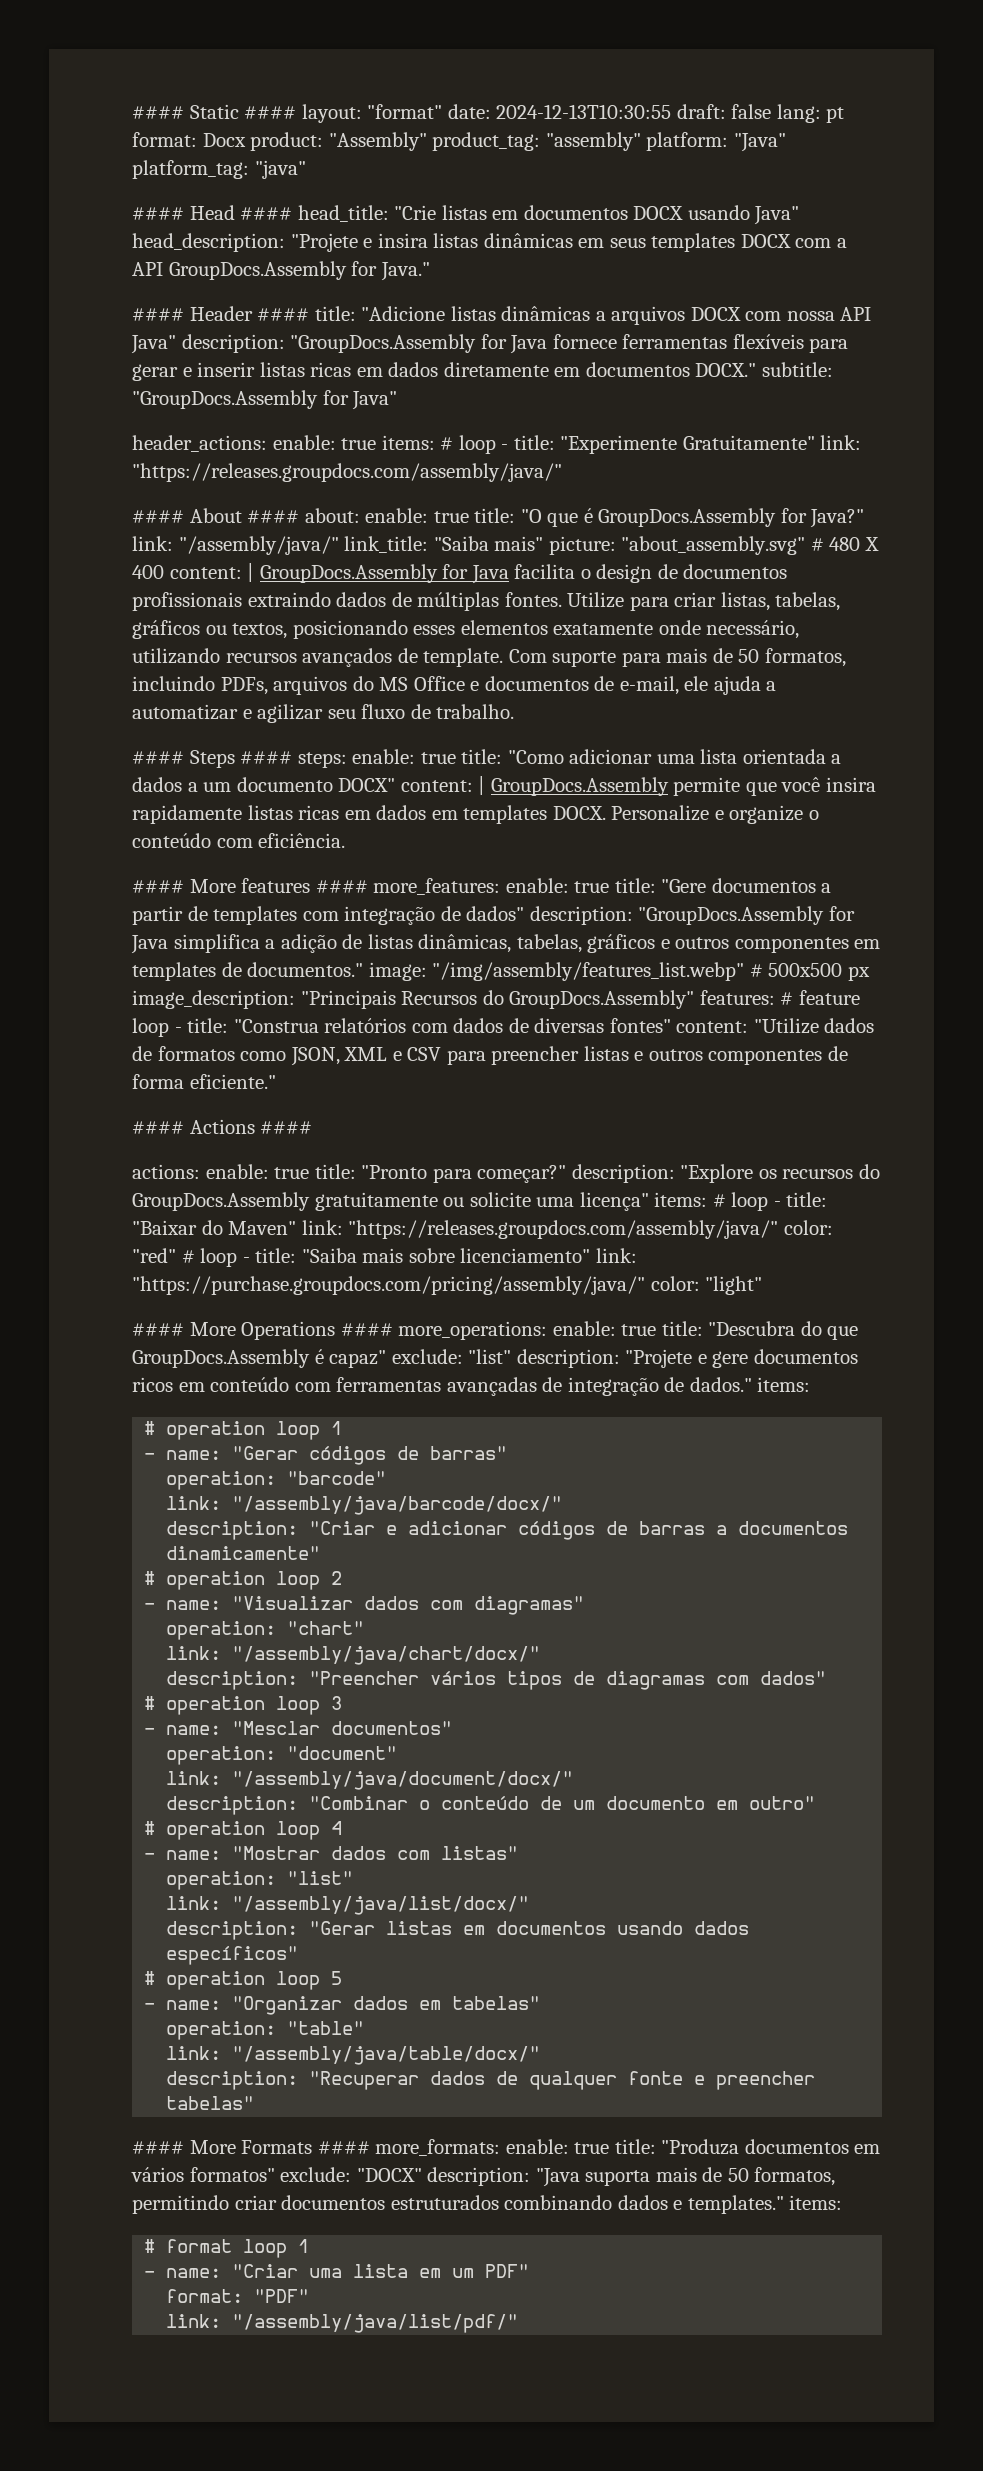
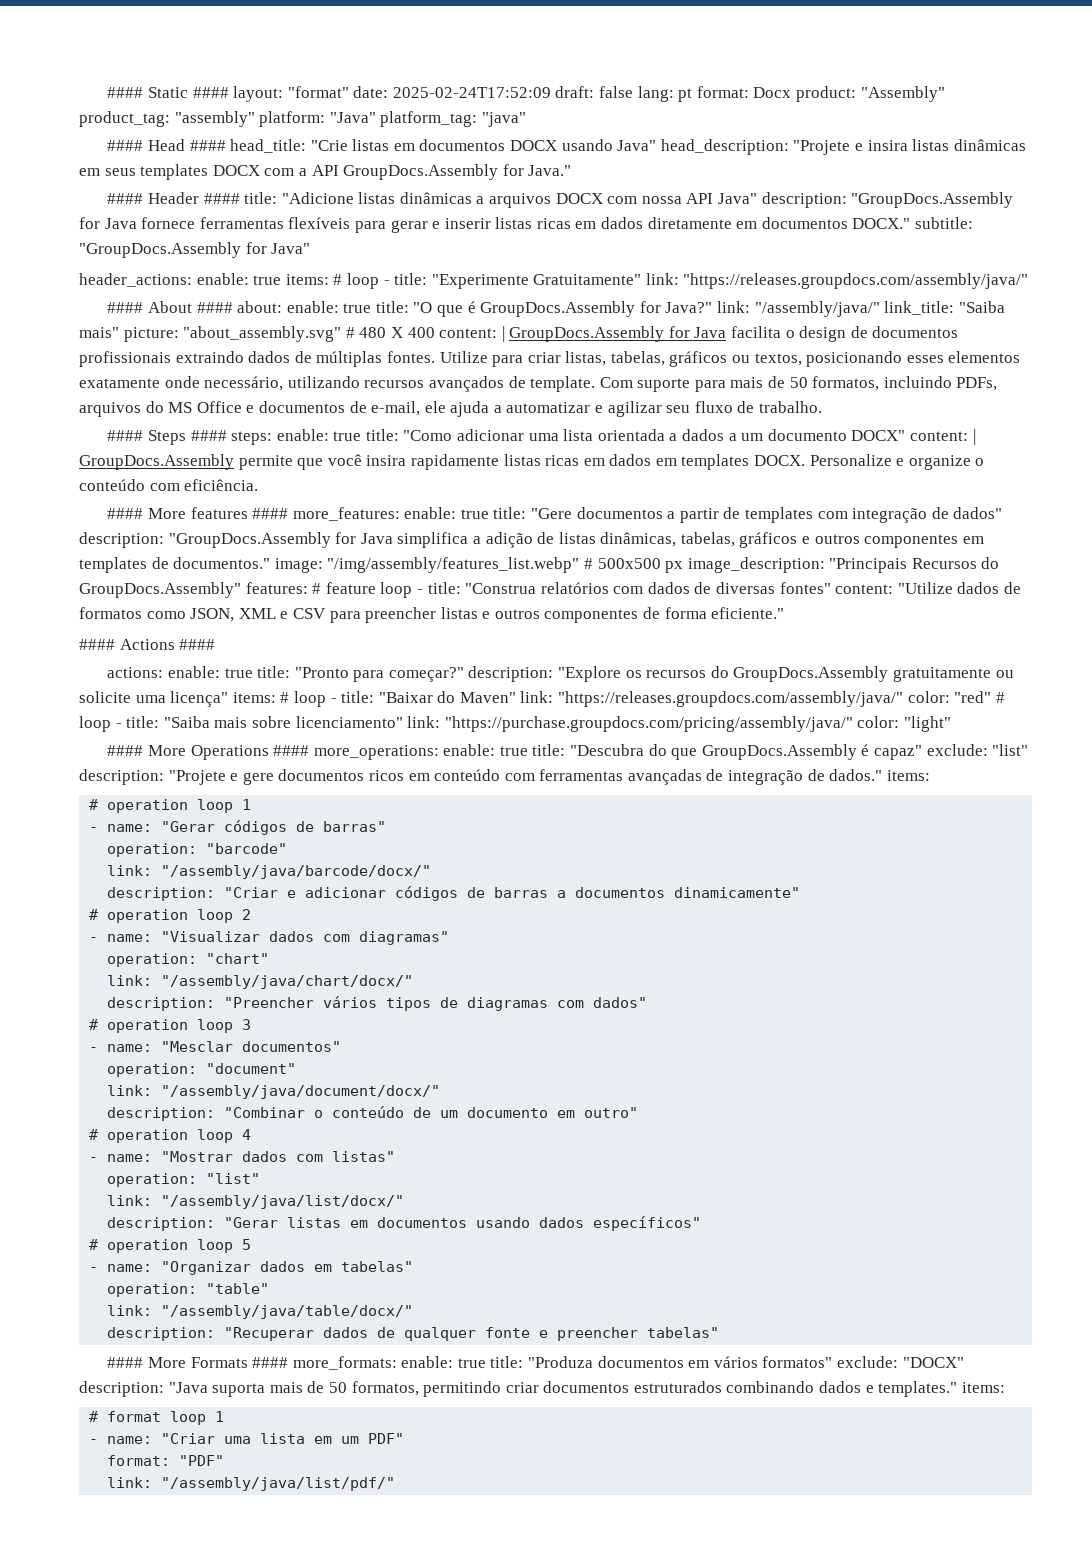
- #### Static #### layout: "format" date: 2024-12-13T10:30:55 draft: false lang: pt format: Docx product: "Assembly" product_tag: "assembly" platform: "Java" platform_tag: "java"
+ #### Static #### layout: "format" date: 2025-02-24T17:52:09 draft: false lang: pt format: Docx product: "Assembly" product_tag: "assembly" platform: "Java" platform_tag: "java"

